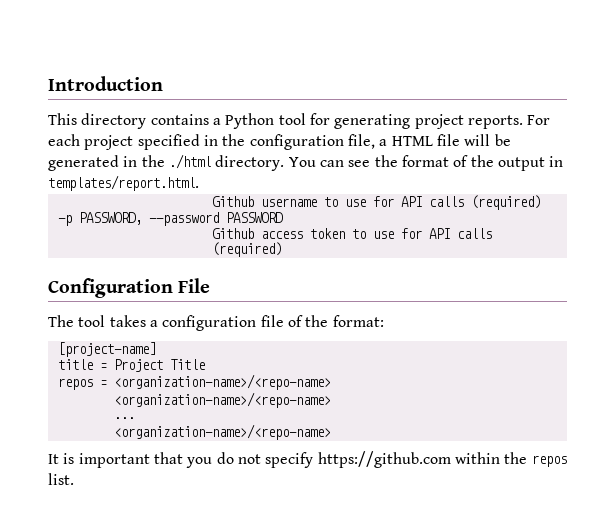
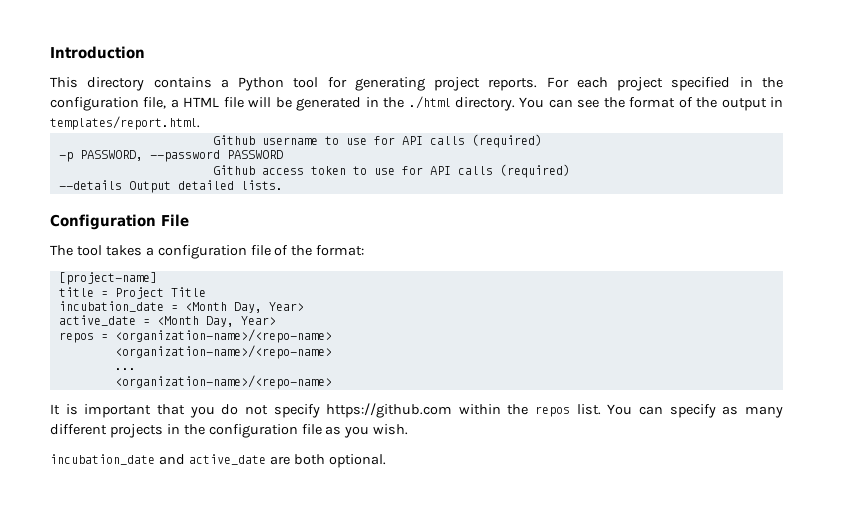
+ --details Output detailed lists.
+ incubation_date = <Month Day, Year>
+ active_date = <Month Day, Year>
+ You can specify as many different projects in the configuration file as you wish.
+ incubation_date and active_date are both optional.

